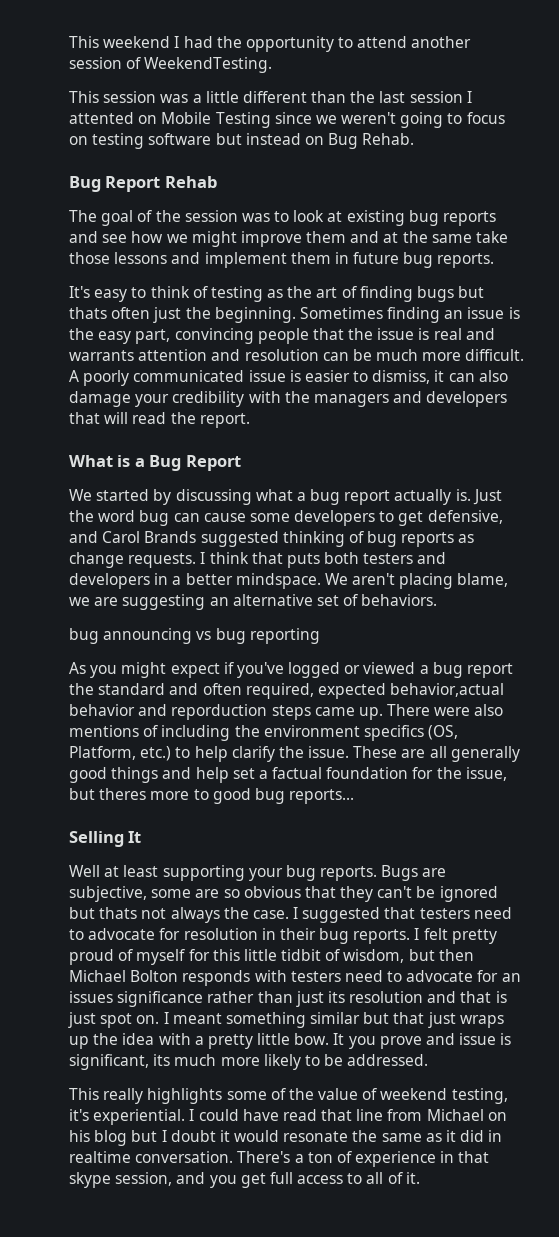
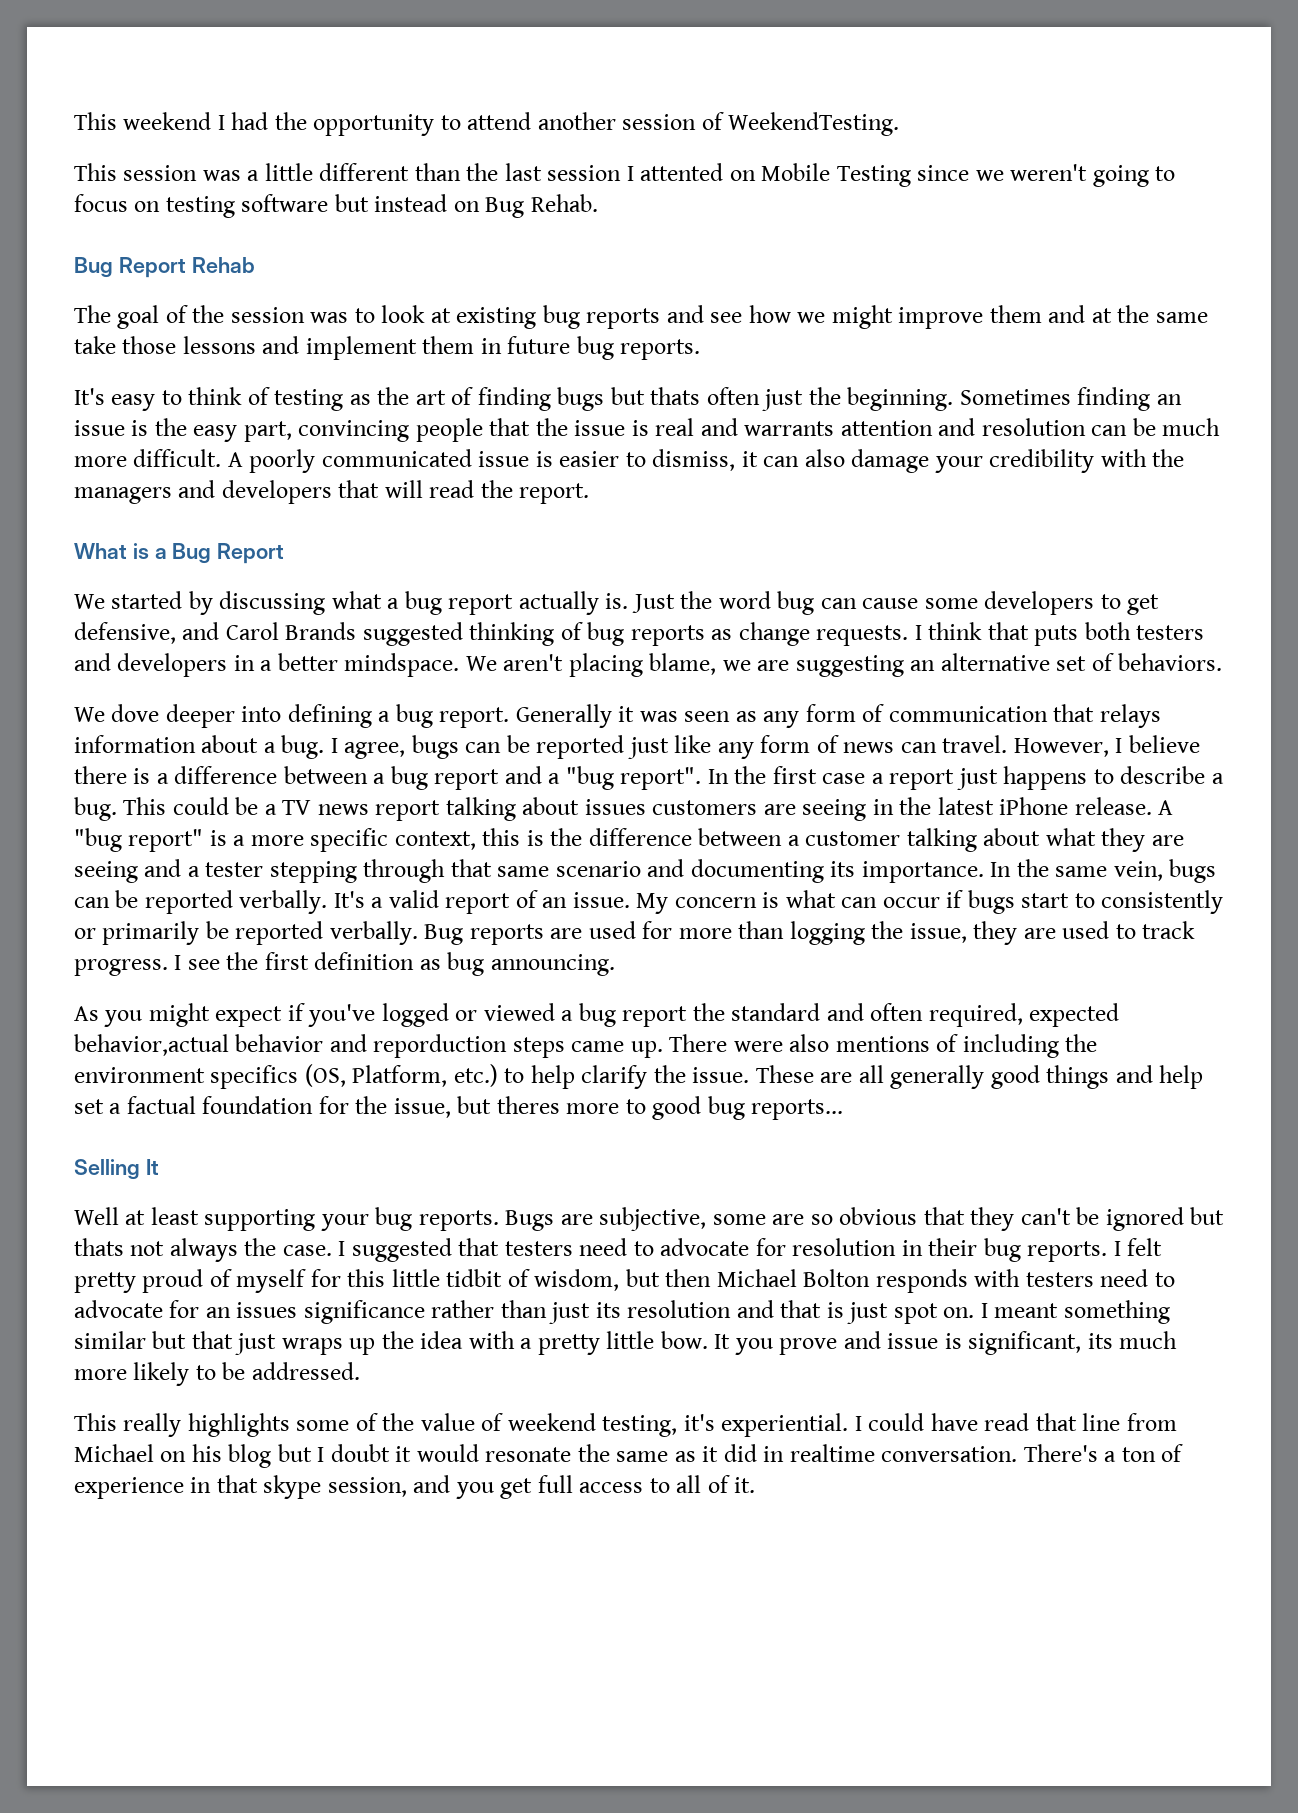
- bug announcing vs bug reporting
+ We dove deeper into defining a bug report. Generally it was seen as any form of communication that relays information about a bug. I agree, bugs can be reported just like any form of news can travel. However, I believe there is a difference between a bug report and a "bug report". In the first case a report just happens to describe a bug. This could be a TV news report talking about issues customers are seeing in the latest iPhone release. A "bug report" is a more specific context, this is the difference between a customer talking about what they are seeing and a tester stepping through that same scenario and documenting its importance. In the same vein, bugs can be reported verbally. It's a valid report of an issue. My concern is what can occur if bugs start to consistently or primarily be reported verbally. Bug reports are used for more than logging the issue, they are used to track progress. I see the first definition as bug announcing.

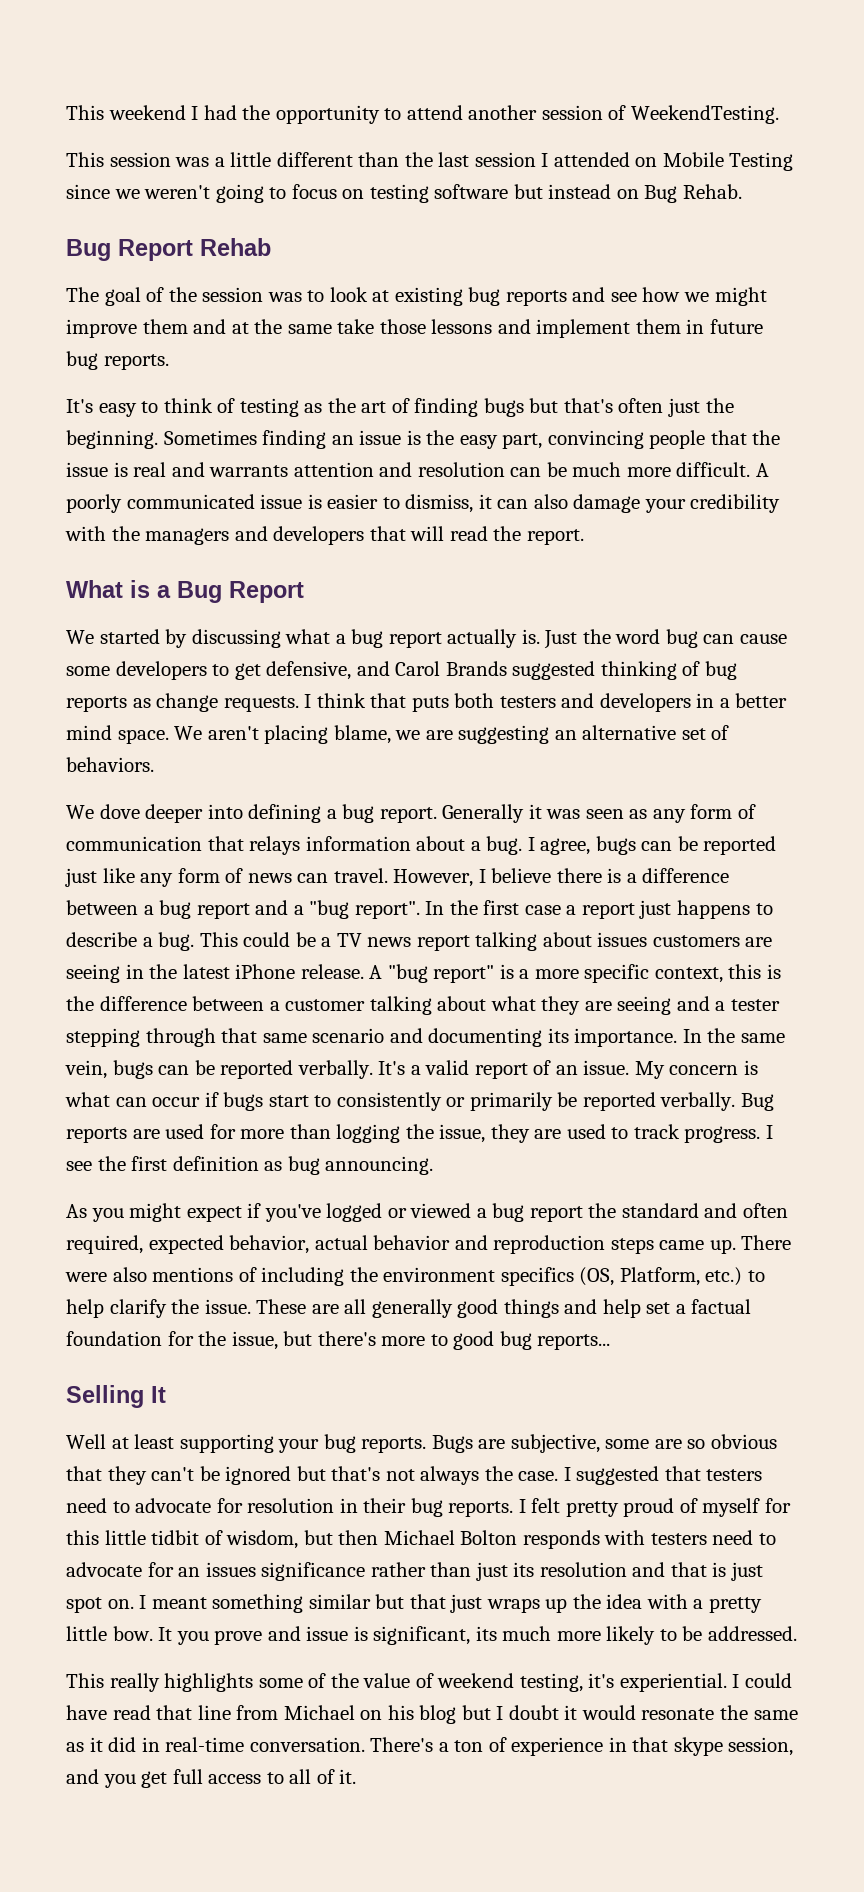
- This session was a little different than the last session I attented on Mobile Testing since we weren't going to focus on testing software but instead on Bug Rehab.
+ This session was a little different than the last session I attended on Mobile Testing since we weren't going to focus on testing software but instead on Bug Rehab.
- It's easy to think of testing as the art of finding bugs but thats often just the beginning.
+ It's easy to think of testing as the art of finding bugs but that's often just the beginning.
- I think that puts both testers and developers in a better mindspace.
+ I think that puts both testers and developers in a better mind space.
- As you might expect if you've logged or viewed a bug report the standard and often required, expected behavior,actual behavior and reporduction steps came up.
+ As you might expect if you've logged or viewed a bug report the standard and often required, expected behavior, actual behavior and reproduction steps came up.
- These are all generally good things and help set a factual foundation for the issue, but theres more to good bug reports...
+ These are all generally good things and help set a factual foundation for the issue, but there's more to good bug reports...
- Bugs are subjective, some are so obvious that they can't be ignored but thats not always the case.
+ Bugs are subjective, some are so obvious that they can't be ignored but that's not always the case.
- I could have read that line from Michael on his blog but I doubt it would resonate the same as it did in realtime conversation.
+ I could have read that line from Michael on his blog but I doubt it would resonate the same as it did in real-time conversation.

